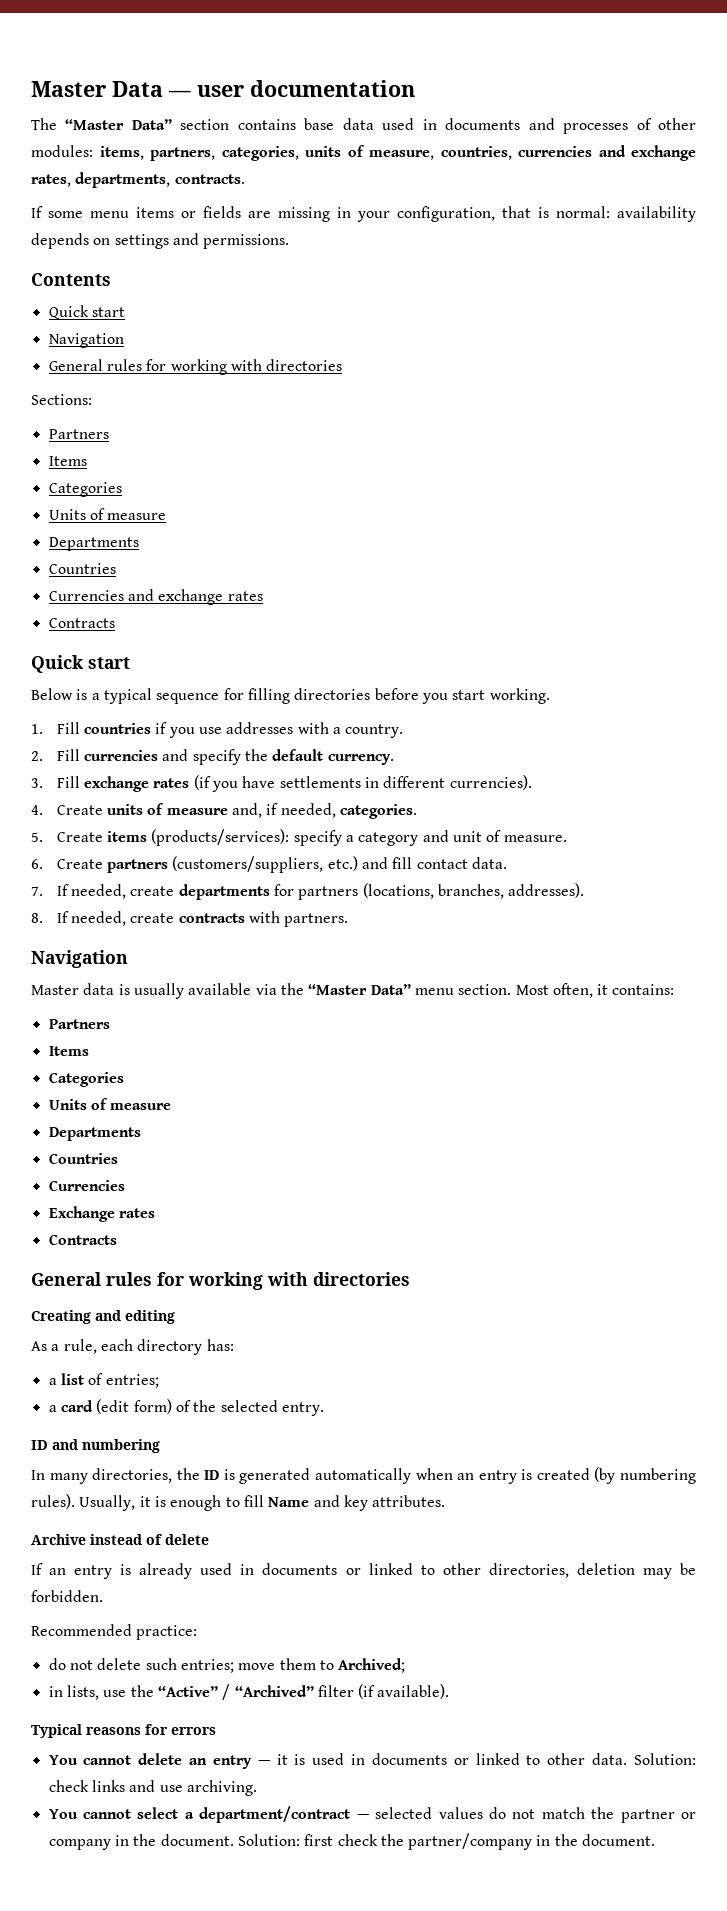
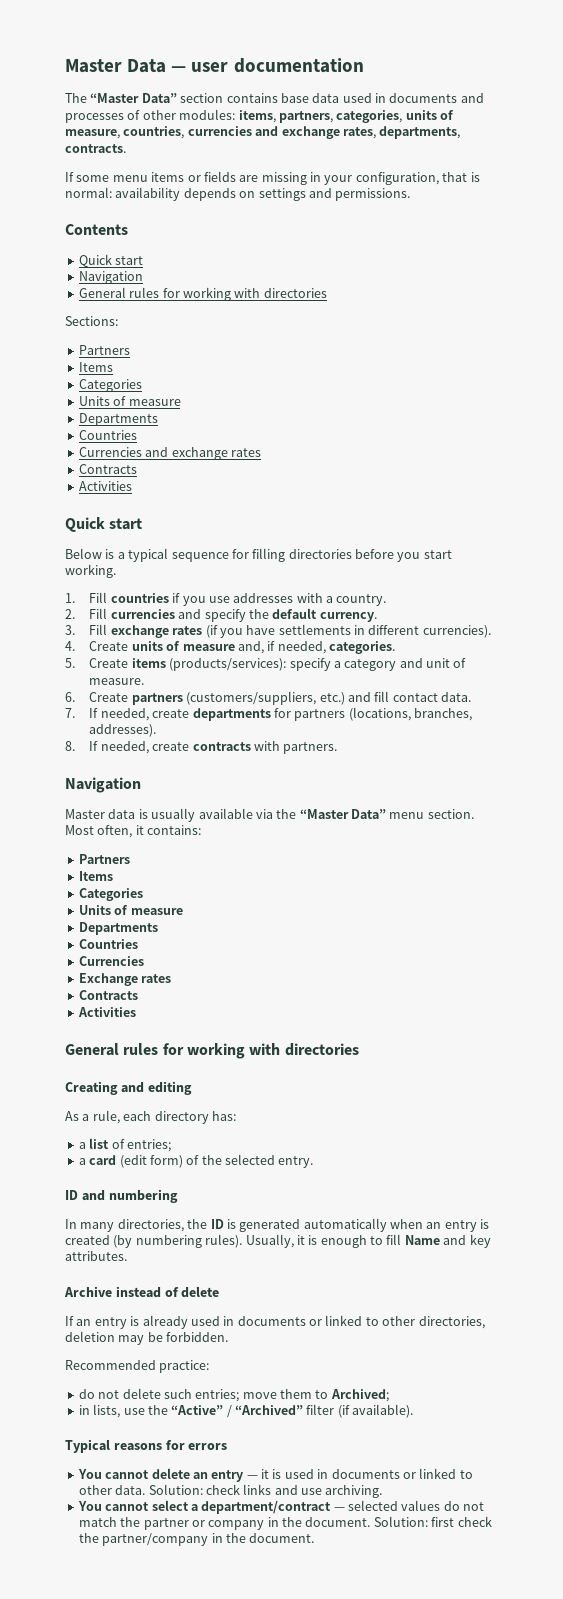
  Currencies and exchange rates
  Contracts
+ Activities
  Exchange rates
  Contracts
+ Activities

